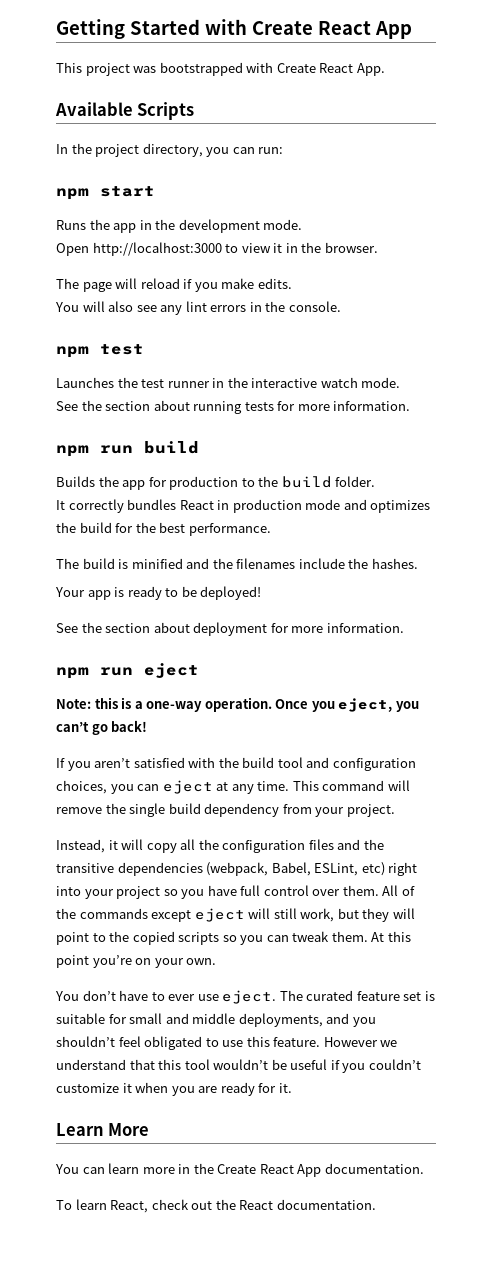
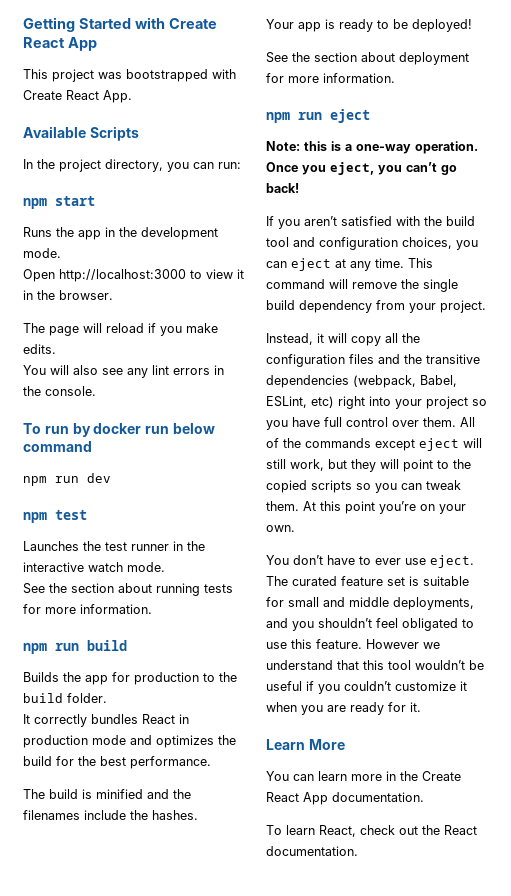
+ To run by docker run below command
+ npm run dev

